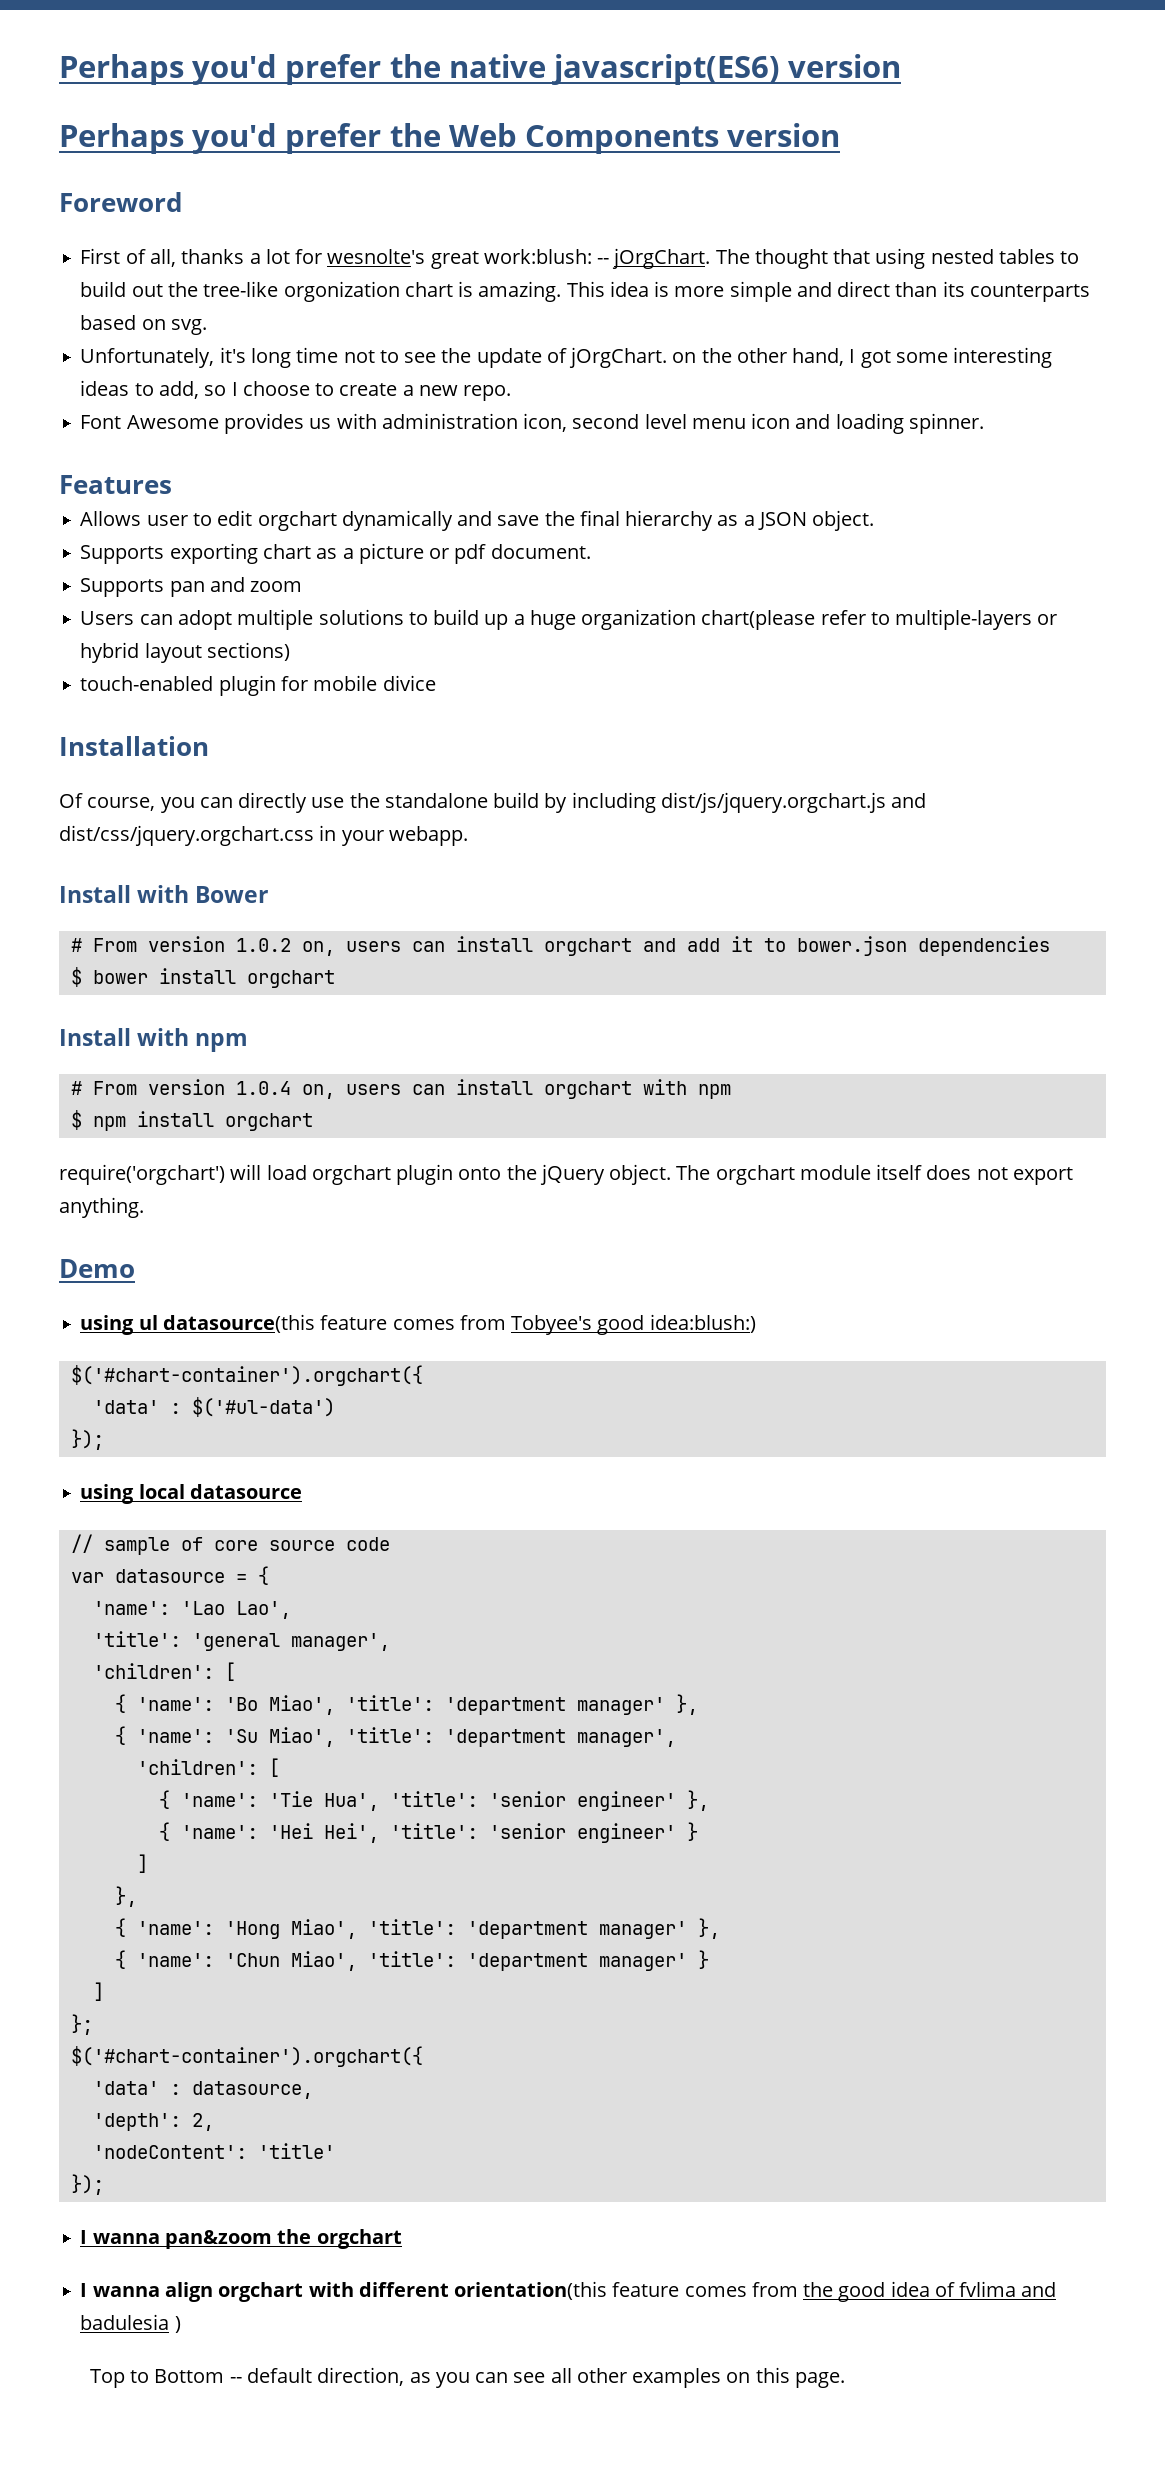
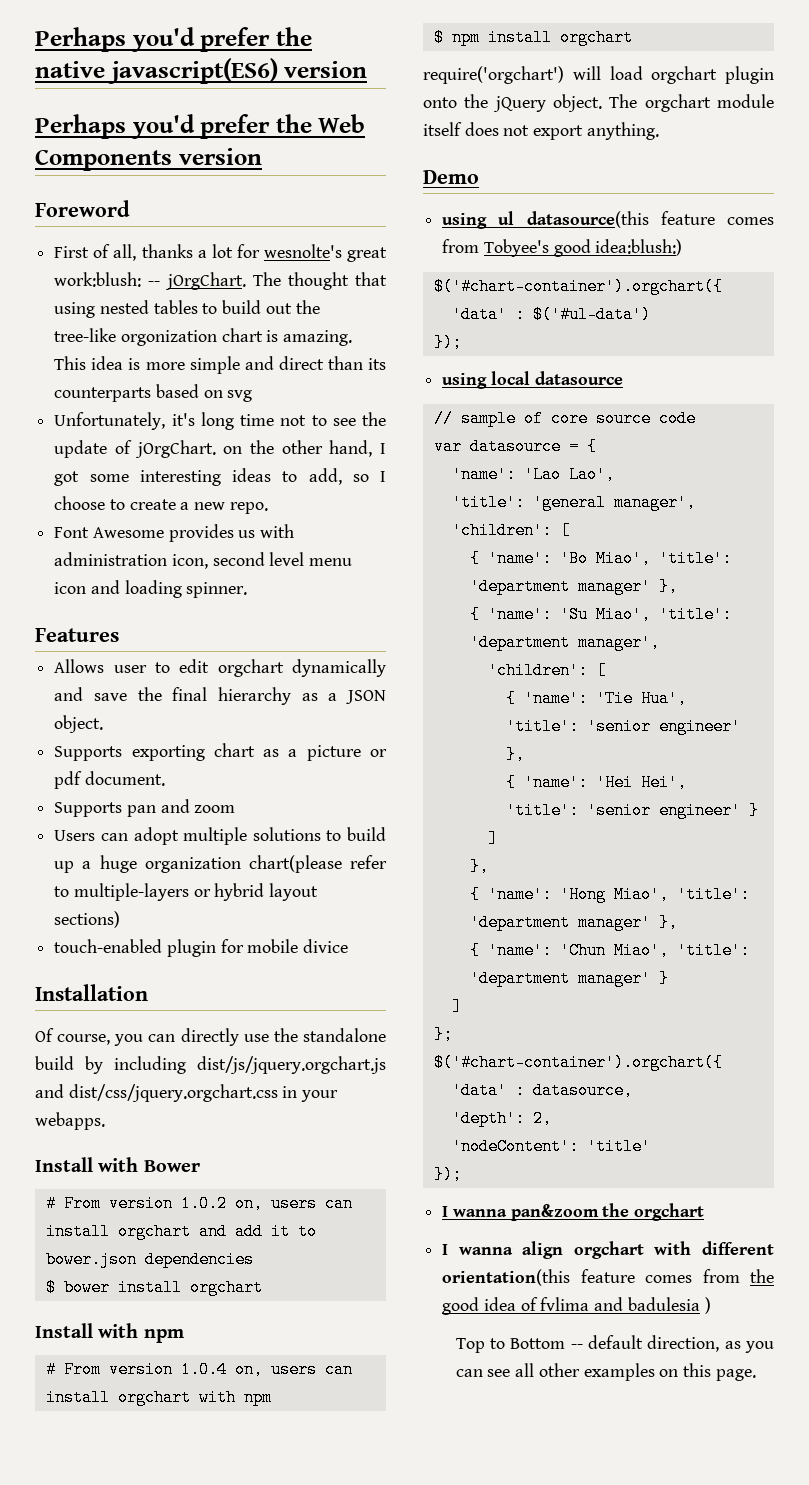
- This idea is more simple and direct than its counterparts based on svg.
+ This idea is more simple and direct than its counterparts based on svg
- Of course, you can directly use the standalone build by including dist/js/jquery.orgchart.js and dist/css/jquery.orgchart.css in your webapp.
+ Of course, you can directly use the standalone build by including dist/js/jquery.orgchart.js and dist/css/jquery.orgchart.css in your webapps.

